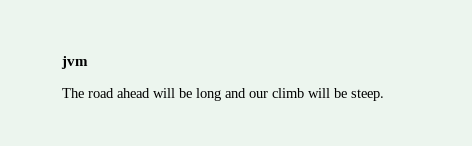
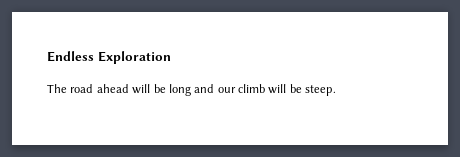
- jvm
+ Endless Exploration

